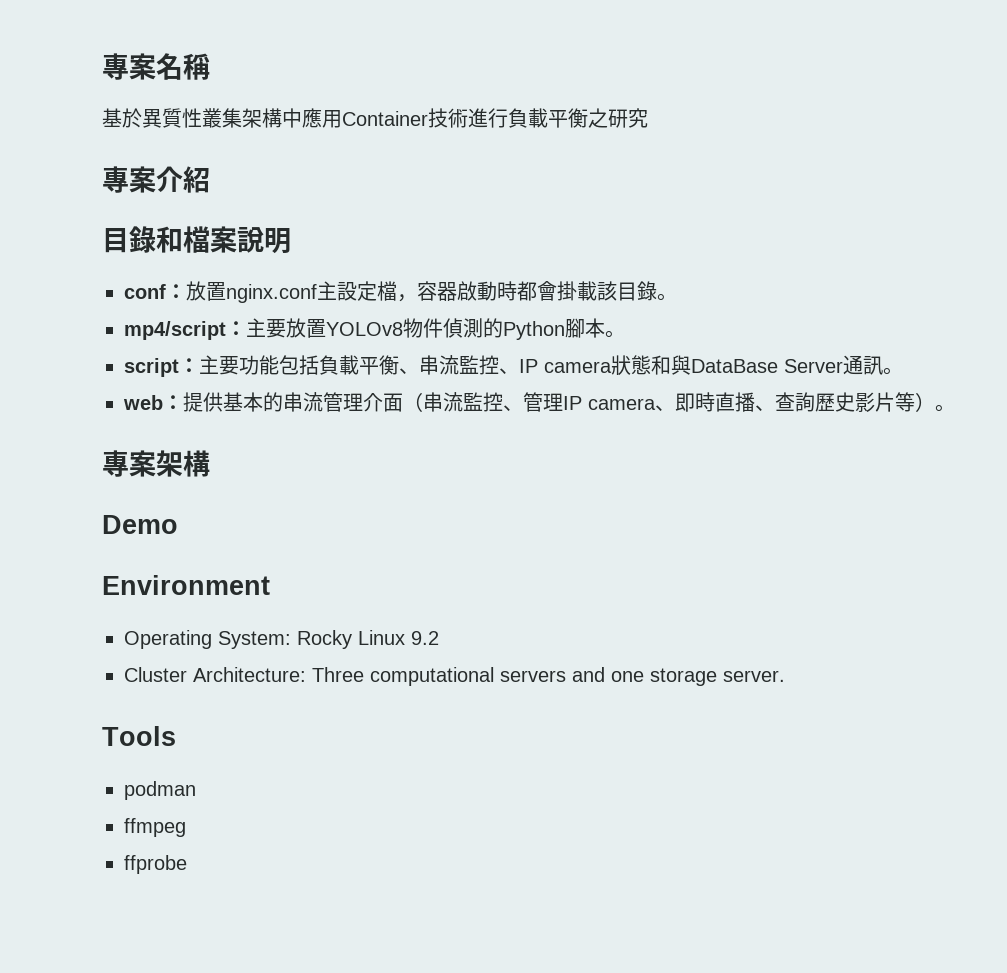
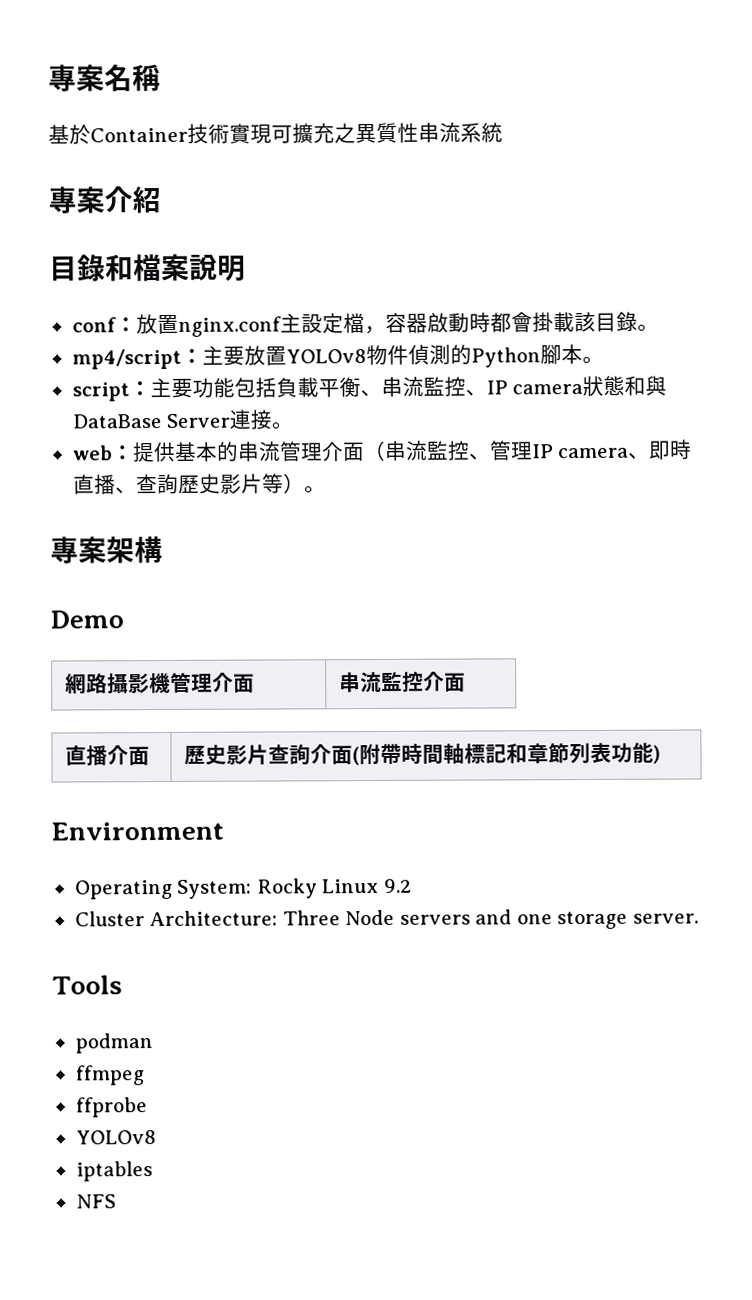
- 基於異質性叢集架構中應用Container技術進行負載平衡之研究
+ 基於Container技術實現可擴充之異質性串流系統
- script：主要功能包括負載平衡、串流監控、IP camera狀態和與DataBase Server通訊。
+ script：主要功能包括負載平衡、串流監控、IP camera狀態和與DataBase Server連接。
+ 網路攝影機管理介面 | 串流監控介面
+ 直播介面 | 歷史影片查詢介面(附帶時間軸標記和章節列表功能)
- Cluster Architecture: Three computational servers and one storage server.
+ Cluster Architecture: Three Node servers and one storage server.
  ffprobe
+ YOLOv8
+ iptables
+ NFS

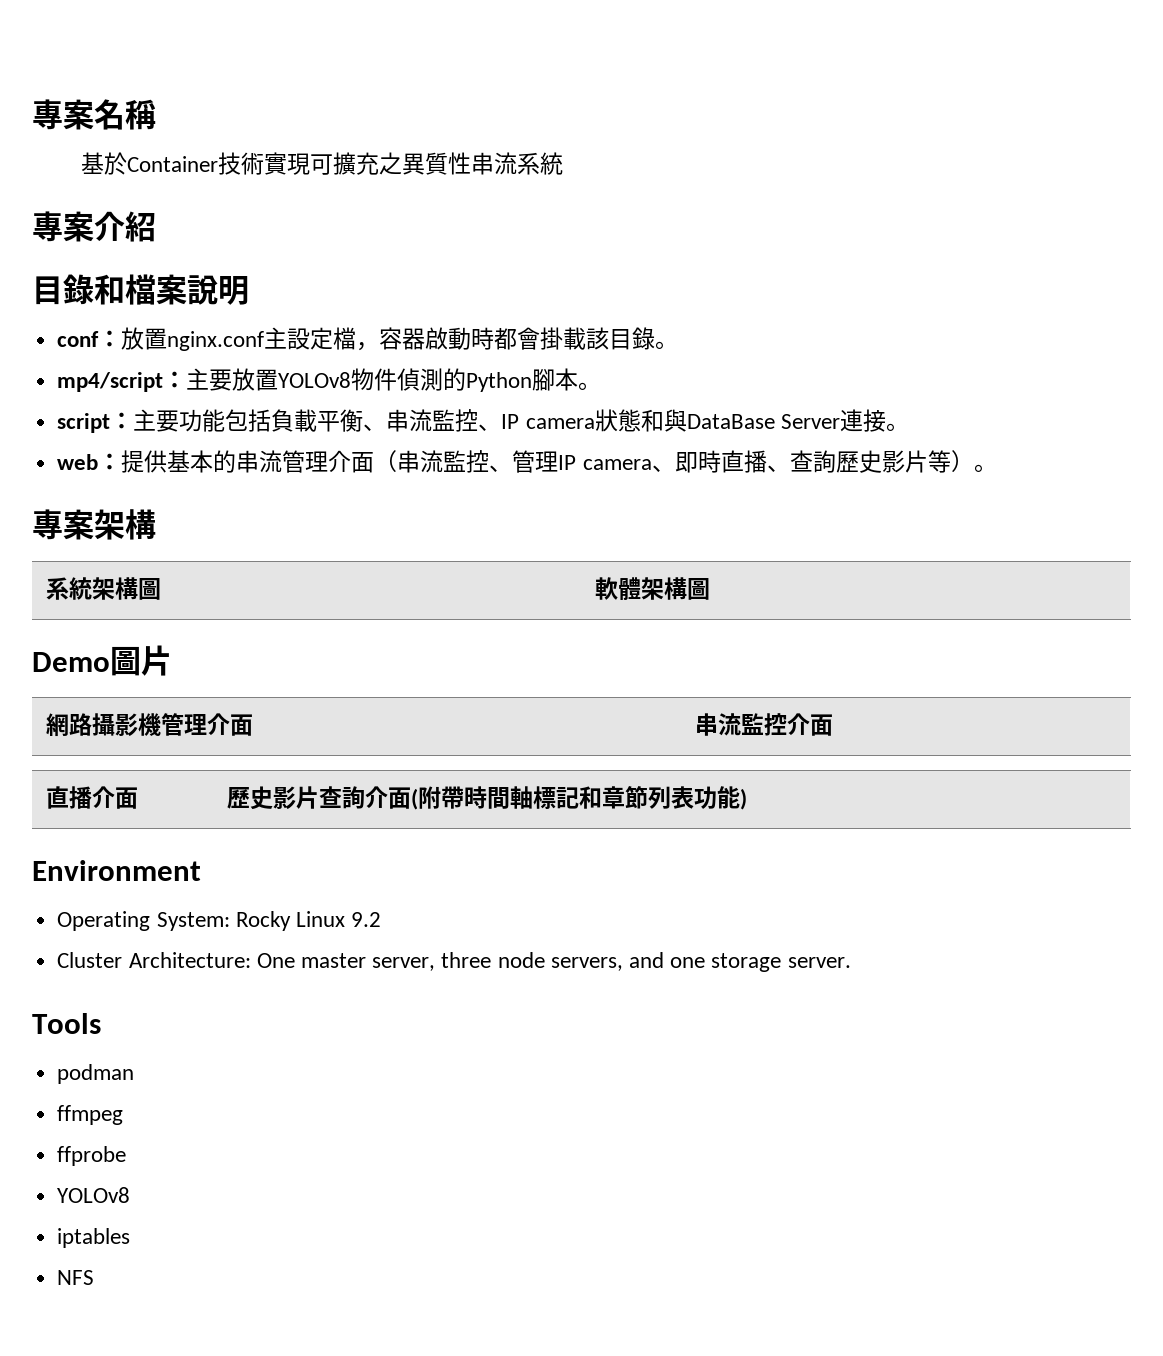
+ 系統架構圖 | 軟體架構圖
- Demo
+ Demo圖片
- Cluster Architecture: Three Node servers and one storage server.
+ Cluster Architecture: One master server, three node servers, and one storage server.

